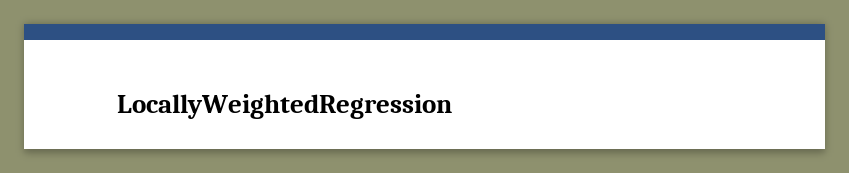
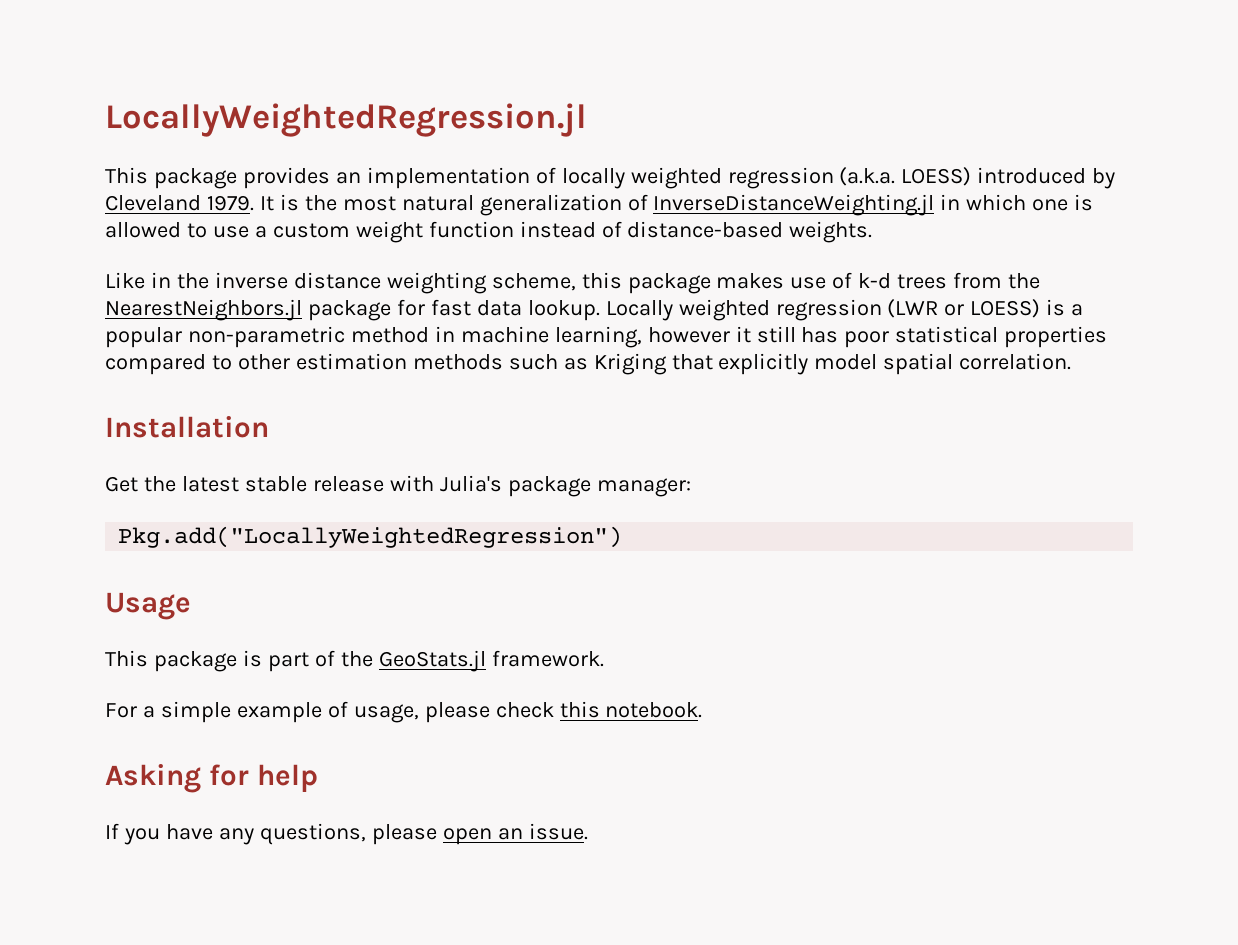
- LocallyWeightedRegression
+ LocallyWeightedRegression.jl
+ This package provides an implementation of locally weighted regression (a.k.a. LOESS) introduced by Cleveland 1979. It is the most natural generalization of InverseDistanceWeighting.jl in which one is allowed to use a custom weight function instead of distance-based weights.
+ Like in the inverse distance weighting scheme, this package makes use of k-d trees from the NearestNeighbors.jl package for fast data lookup. Locally weighted regression (LWR or LOESS) is a popular non-parametric method in machine learning, however it still has poor statistical properties compared to other estimation methods such as Kriging that explicitly model spatial correlation.
+ Installation
+ Get the latest stable release with Julia's package manager:
+ Pkg.add("LocallyWeightedRegression")
+ Usage
+ This package is part of the GeoStats.jl framework.
+ For a simple example of usage, please check this notebook.
+ Asking for help
+ If you have any questions, please open an issue.

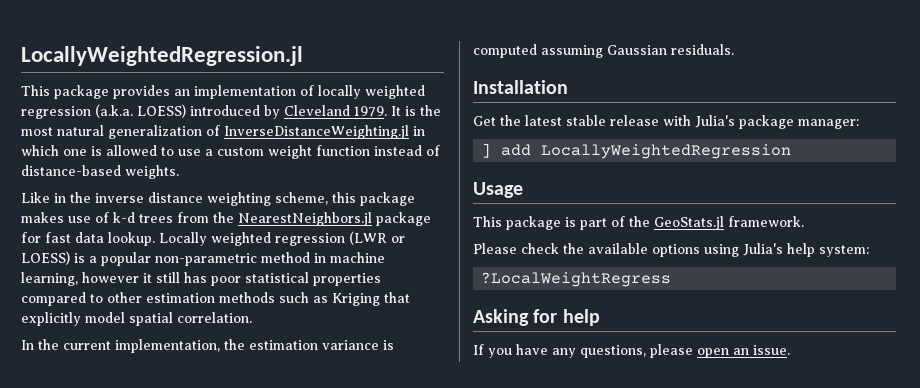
+ In the current implementation, the estimation variance is computed assuming Gaussian residuals.
- Pkg.add("LocallyWeightedRegression")
+ ] add LocallyWeightedRegression
- For a simple example of usage, please check this notebook.
+ Please check the available options using Julia's help system:
+ ?LocalWeightRegress

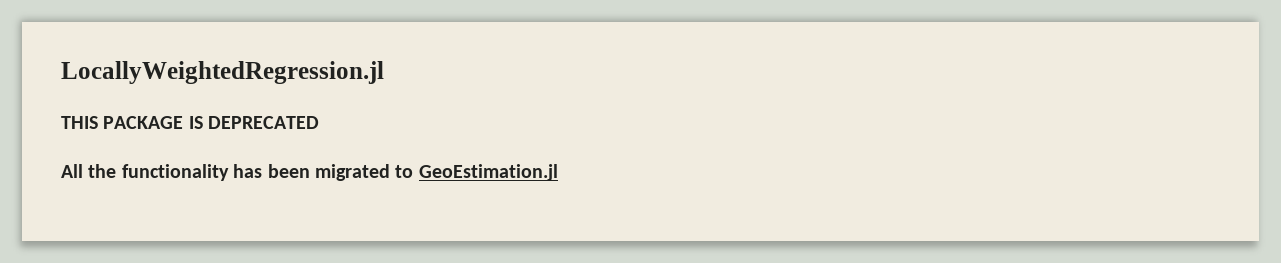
- This package provides an implementation of locally weighted regression (a.k.a. LOESS) introduced by Cleveland 1979. It is the most natural generalization of InverseDistanceWeighting.jl in which one is allowed to use a custom weight function instead of distance-based weights.
- Like in the inverse distance weighting scheme, this package makes use of k-d trees from the NearestNeighbors.jl package for fast data lookup. Locally weighted regression (LWR or LOESS) is a popular non-parametric method in machine learning, however it still has poor statistical properties compared to other estimation methods such as Kriging that explicitly model spatial correlation.
- In the current implementation, the estimation variance is computed assuming Gaussian residuals.
- Installation
- Get the latest stable release with Julia's package manager:
- ] add LocallyWeightedRegression
- Usage
- This package is part of the GeoStats.jl framework.
- Please check the available options using Julia's help system:
- ?LocalWeightRegress
- Asking for help
- If you have any questions, please open an issue.
+ THIS PACKAGE IS DEPRECATED
+ All the functionality has been migrated to GeoEstimation.jl

